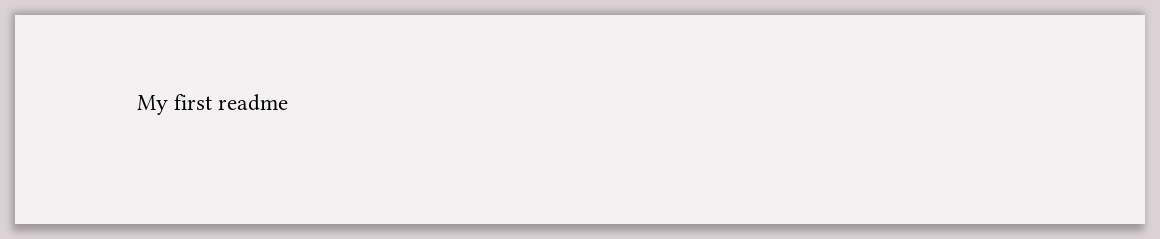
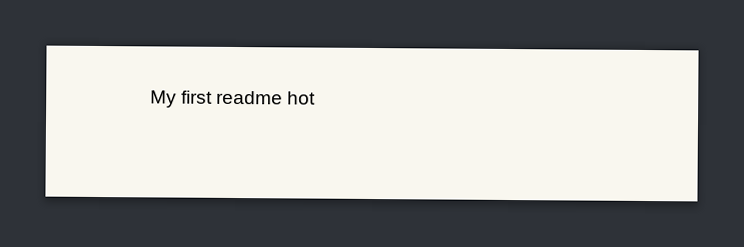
- My first readme
+ My first readme hot

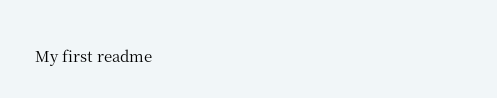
- My first readme hot
+ My first readme

